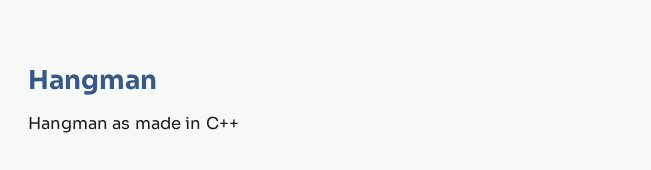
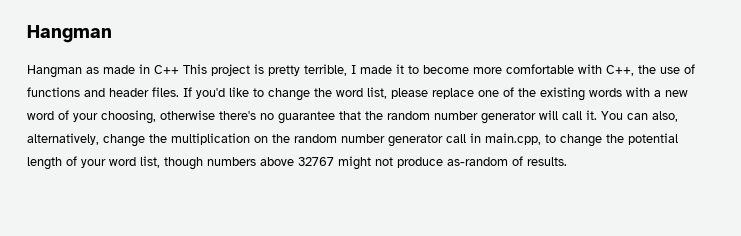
- Hangman as made in C++
+ Hangman as made in C++ This project is pretty terrible, I made it to become more comfortable with C++, the use of functions and header files. If you'd like to change the word list, please replace one of the existing words with a new word of your choosing, otherwise there's no guarantee that the random number generator will call it. You can also, alternatively, change the multiplication on the random number generator call in main.cpp, to change the potential length of your word list, though numbers above 32767 might not produce as-random of results.

